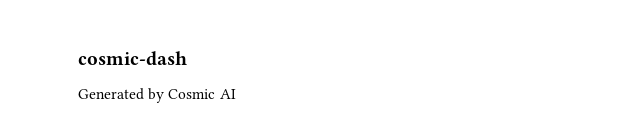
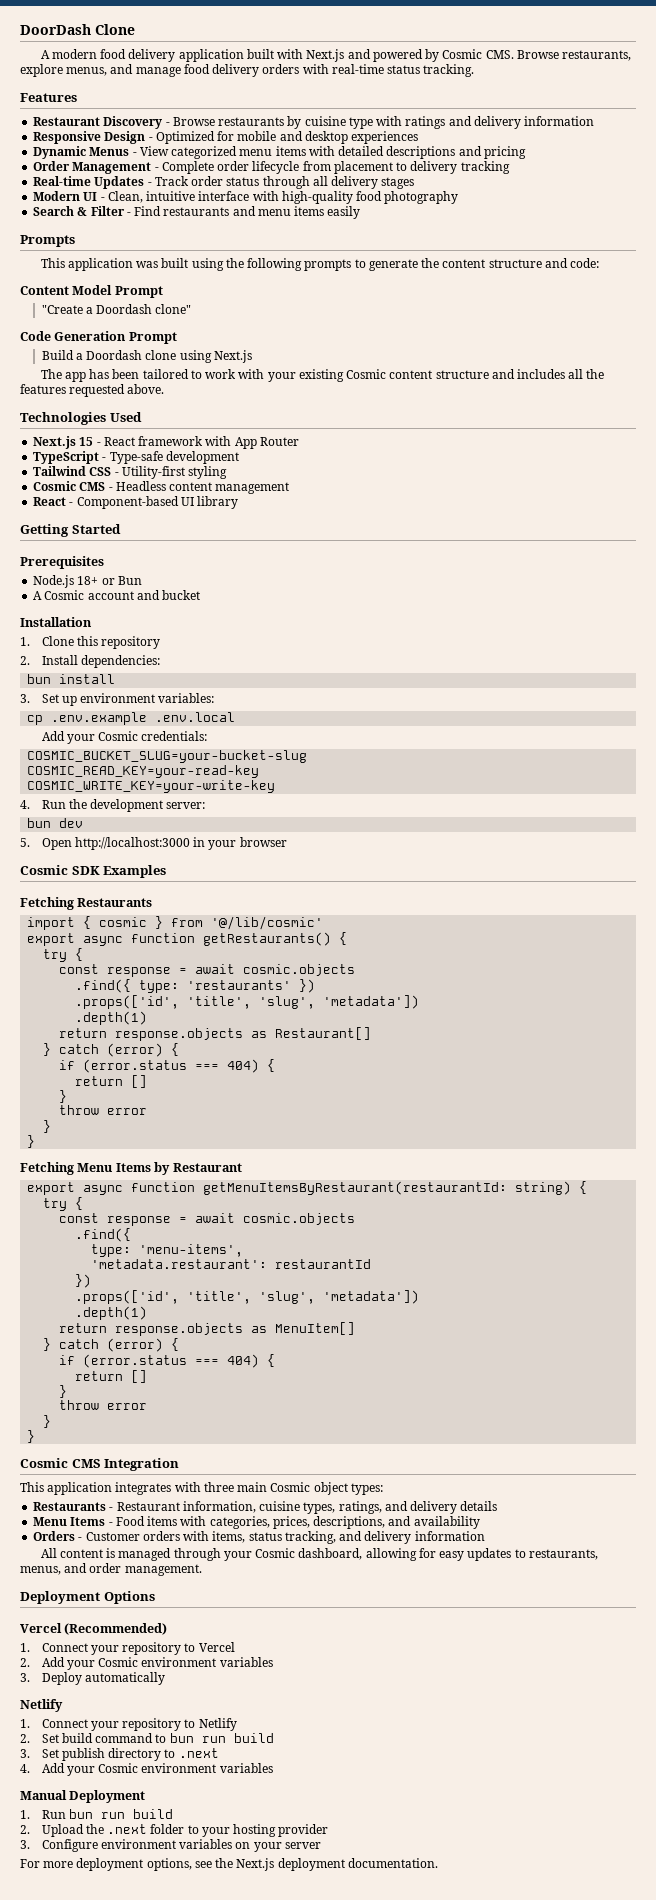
- cosmic-dash
- Generated by Cosmic AI
+ DoorDash Clone
+ A modern food delivery application built with Next.js and powered by Cosmic CMS. Browse restaurants, explore menus, and manage food delivery orders with real-time status tracking.
+ Features
+ Restaurant Discovery - Browse restaurants by cuisine type with ratings and delivery information
+ Responsive Design - Optimized for mobile and desktop experiences
+ Dynamic Menus - View categorized menu items with detailed descriptions and pricing
+ Order Management - Complete order lifecycle from placement to delivery tracking
+ Real-time Updates - Track order status through all delivery stages
+ Modern UI - Clean, intuitive interface with high-quality food photography
+ Search & Filter - Find restaurants and menu items easily
+ Prompts
+ This application was built using the following prompts to generate the content structure and code:
+ Content Model Prompt
+ "Create a Doordash clone"
+ Code Generation Prompt
+ Build a Doordash clone using Next.js
+ The app has been tailored to work with your existing Cosmic content structure and includes all the features requested above.
+ Technologies Used
+ Next.js 15 - React framework with App Router
+ TypeScript - Type-safe development
+ Tailwind CSS - Utility-first styling
+ Cosmic CMS - Headless content management
+ React - Component-based UI library
+ Getting Started
+ Prerequisites
+ Node.js 18+ or Bun
+ A Cosmic account and bucket
+ Installation
+ 1. Clone this repository
+ 2. Install dependencies:
+ bun install
+ 3. Set up environment variables:
+ cp .env.example .env.local
+ Add your Cosmic credentials:
+ COSMIC_BUCKET_SLUG=your-bucket-slug
+ COSMIC_READ_KEY=your-read-key
+ COSMIC_WRITE_KEY=your-write-key
+ 4. Run the development server:
+ bun dev
+ 5. Open http://localhost:3000 in your browser
+ Cosmic SDK Examples
+ Fetching Restaurants
+ import { cosmic } from '@/lib/cosmic'
+ export async function getRestaurants() {
+ try {
+ const response = await cosmic.objects
+ .find({ type: 'restaurants' })
+ .props(['id', 'title', 'slug', 'metadata'])
+ .depth(1)
+ return response.objects as Restaurant[]
+ } catch (error) {
+ if (error.status === 404) {
+ return []
+ }
+ throw error
+ }
+ }
+ Fetching Menu Items by Restaurant
+ export async function getMenuItemsByRestaurant(restaurantId: string) {
+ try {
+ const response = await cosmic.objects
+ .find({
+ type: 'menu-items',
+ 'metadata.restaurant': restaurantId
+ })
+ .props(['id', 'title', 'slug', 'metadata'])
+ .depth(1)
+ return response.objects as MenuItem[]
+ } catch (error) {
+ if (error.status === 404) {
+ return []
+ }
+ throw error
+ }
+ }
+ Cosmic CMS Integration
+ This application integrates with three main Cosmic object types:
+ Restaurants - Restaurant information, cuisine types, ratings, and delivery details
+ Menu Items - Food items with categories, prices, descriptions, and availability
+ Orders - Customer orders with items, status tracking, and delivery information
+ All content is managed through your Cosmic dashboard, allowing for easy updates to restaurants, menus, and order management.
+ Deployment Options
+ Vercel (Recommended)
+ 1. Connect your repository to Vercel
+ 2. Add your Cosmic environment variables
+ 3. Deploy automatically
+ Netlify
+ 1. Connect your repository to Netlify
+ 2. Set build command to bun run build
+ 3. Set publish directory to .next
+ 4. Add your Cosmic environment variables
+ Manual Deployment
+ 1. Run bun run build
+ 2. Upload the .next folder to your hosting provider
+ 3. Configure environment variables on your server
+ For more deployment options, see the Next.js deployment documentation.

